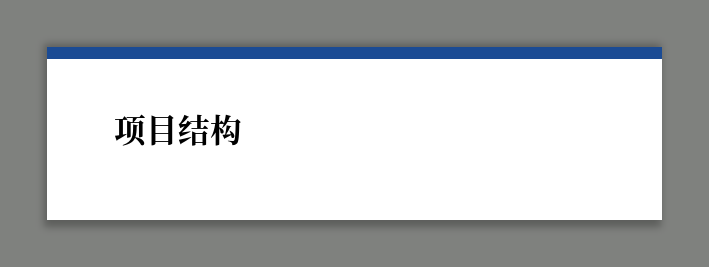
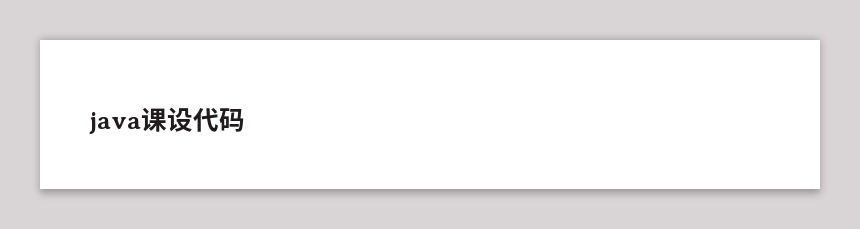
- 项目结构
+ java课设代码

